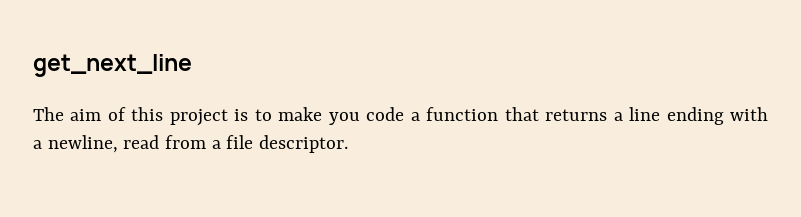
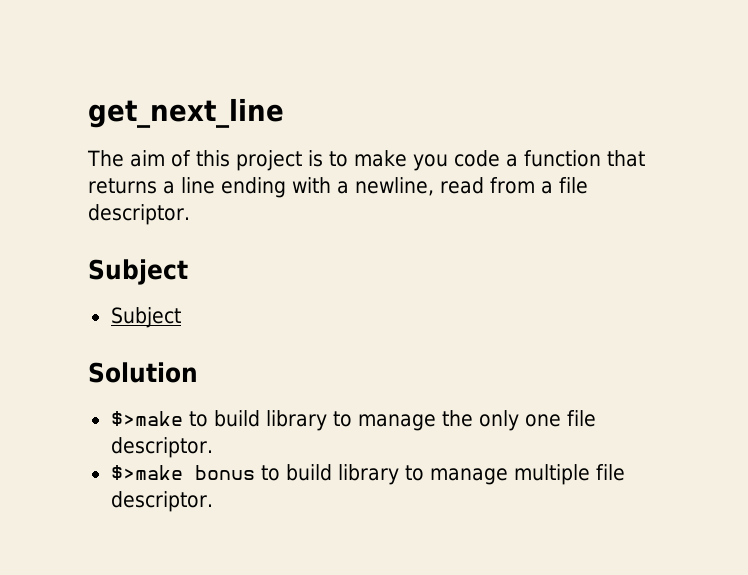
  The aim of this project is to make you code a function that returns a line ending with a newline, read from a file descriptor.
+ Subject
+ Subject
+ Solution
+ $>make to build library to manage the only one file descriptor.
+ $>make bonus to build library to manage multiple file descriptor.

